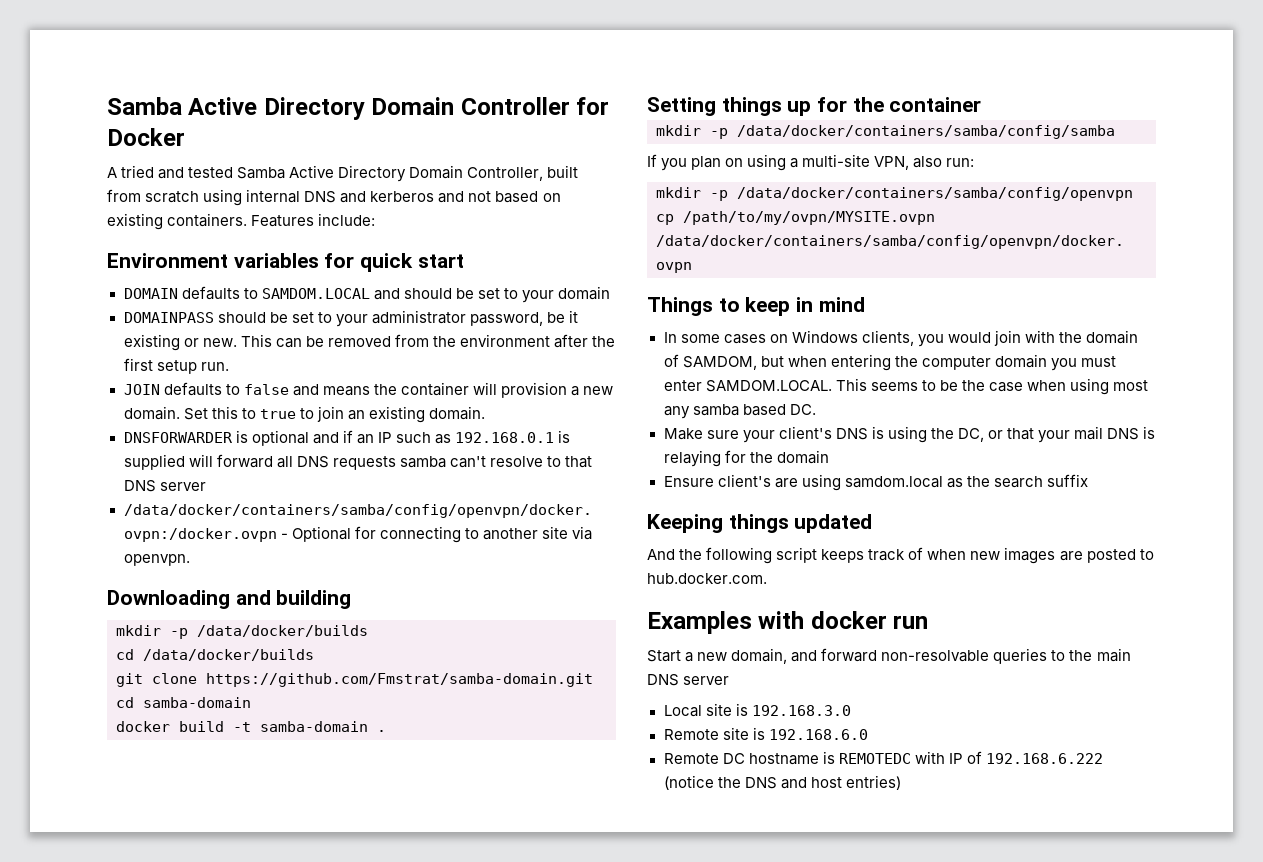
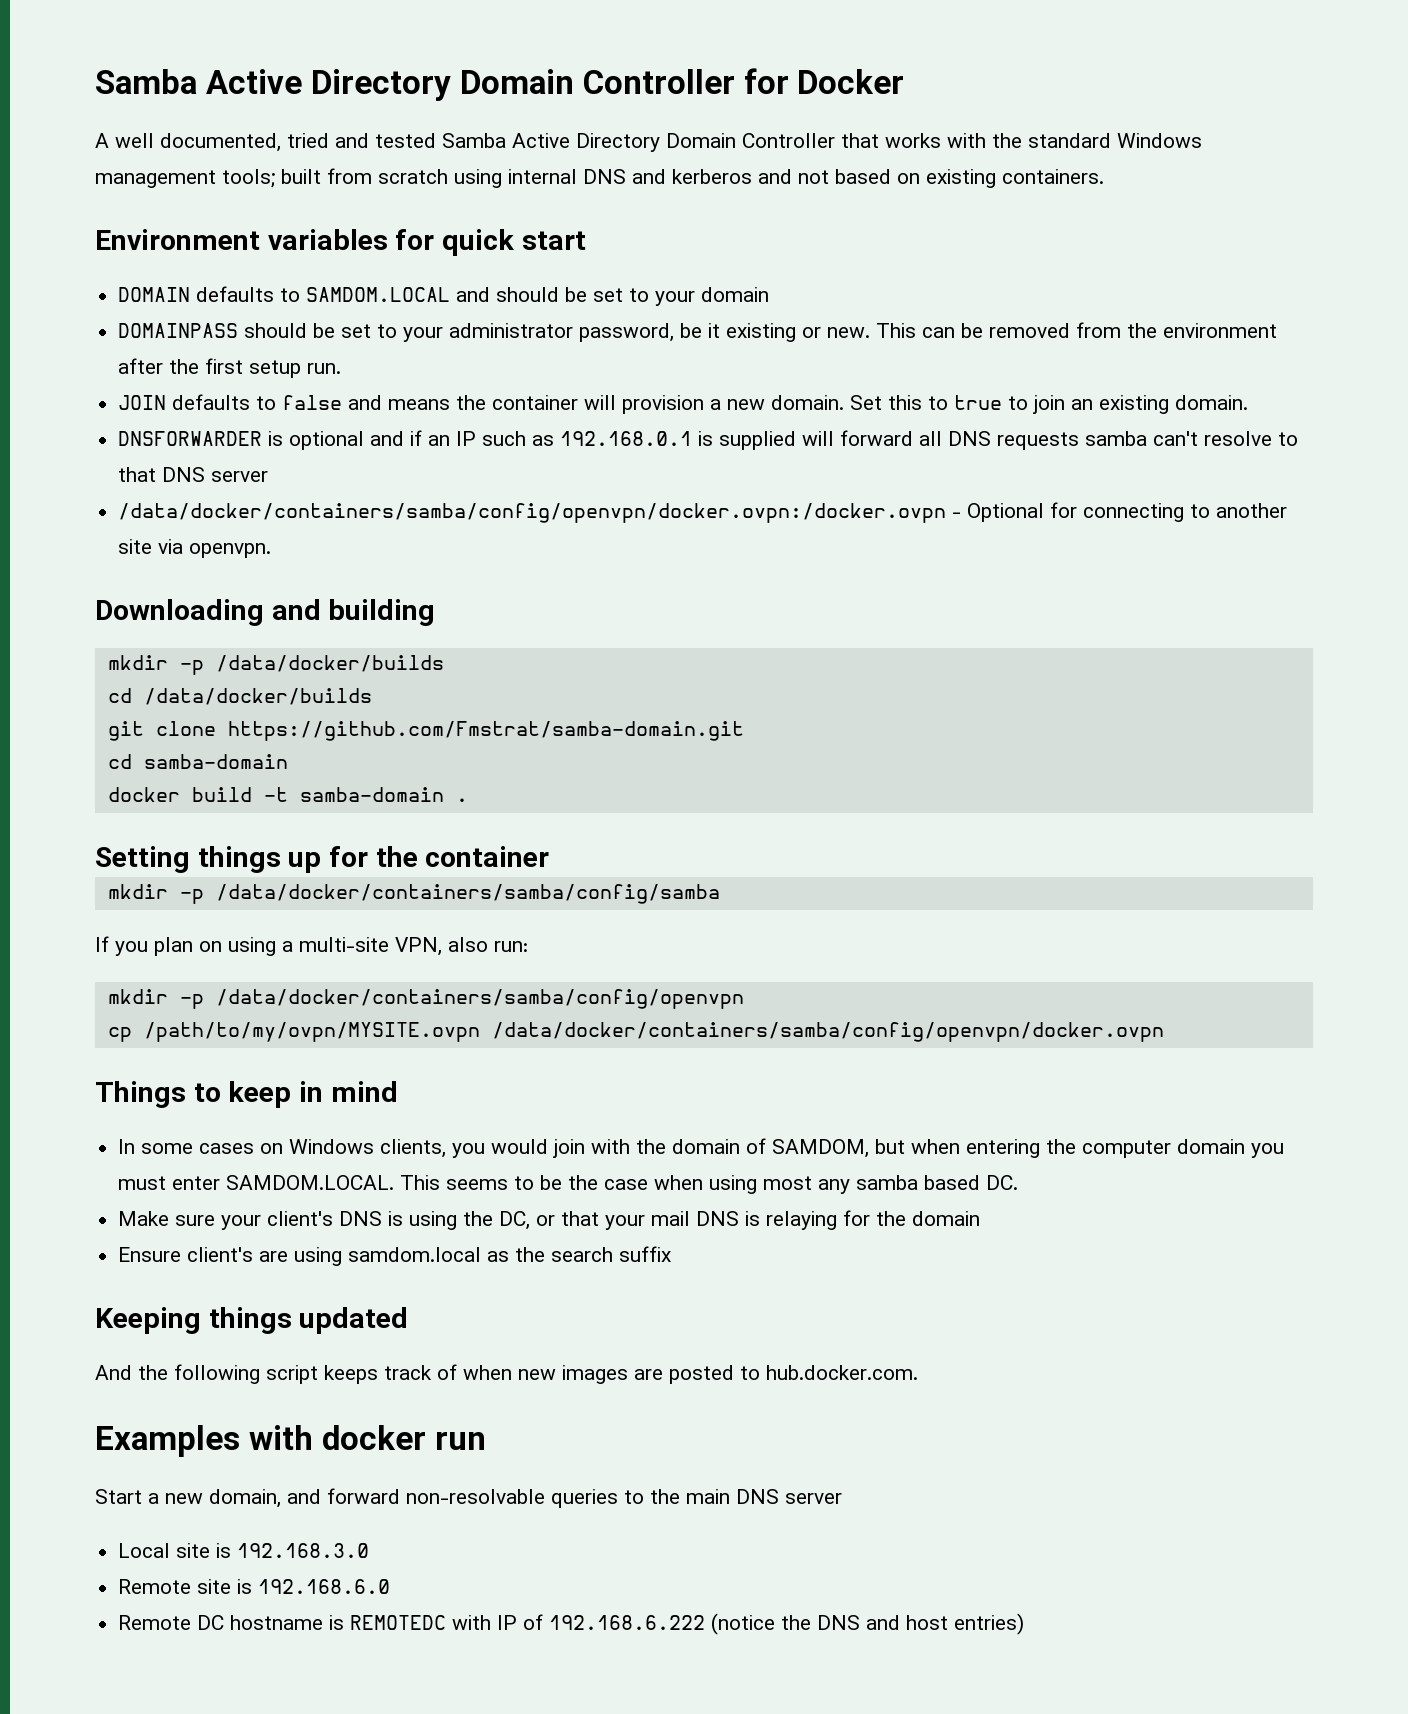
- A tried and tested Samba Active Directory Domain Controller, built from scratch using internal DNS and kerberos and not based on existing containers. Features include:
+ A well documented, tried and tested Samba Active Directory Domain Controller that works with the standard Windows management tools; built from scratch using internal DNS and kerberos and not based on existing containers.

